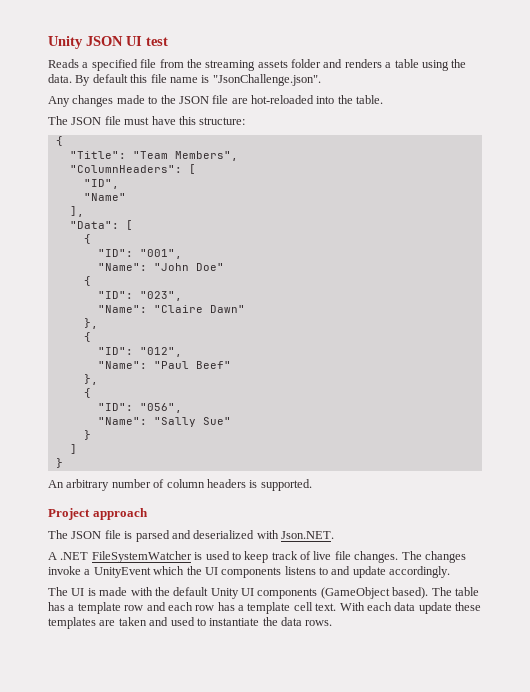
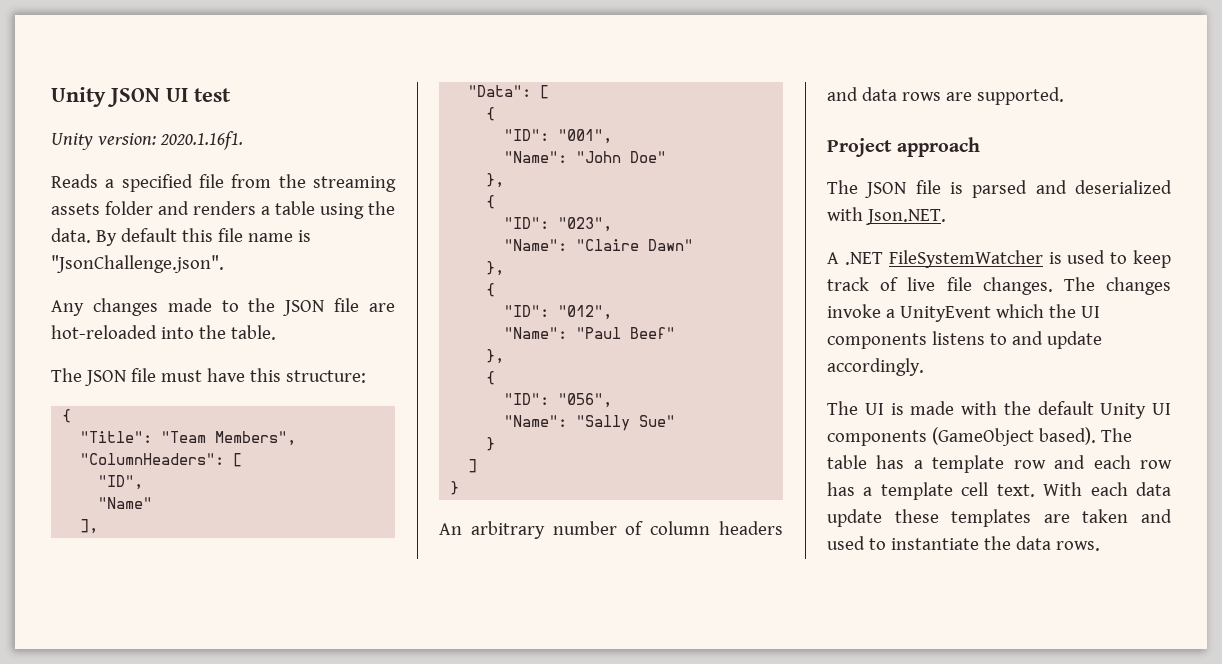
+ Unity version: 2020.1.16f1.
  "Name": "John Doe"
+ },
- An arbitrary number of column headers is supported.
+ An arbitrary number of column headers and data rows are supported.

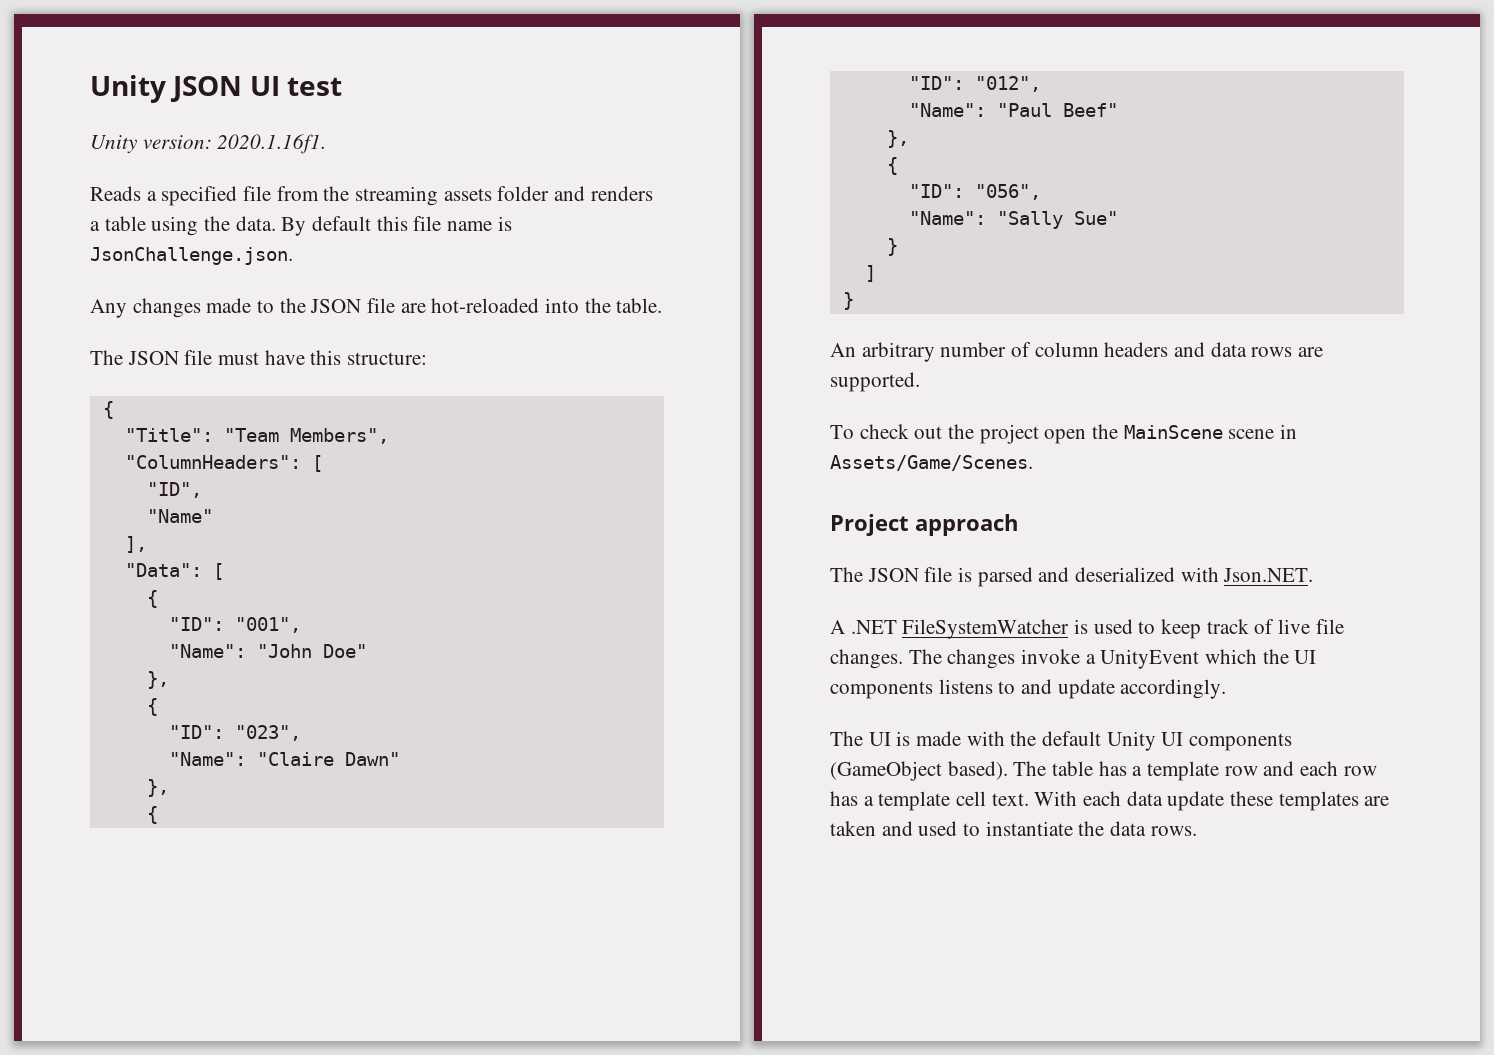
- By default this file name is "JsonChallenge.json".
+ By default this file name is JsonChallenge.json.
+ To check out the project open the MainScene scene in Assets/Game/Scenes.

